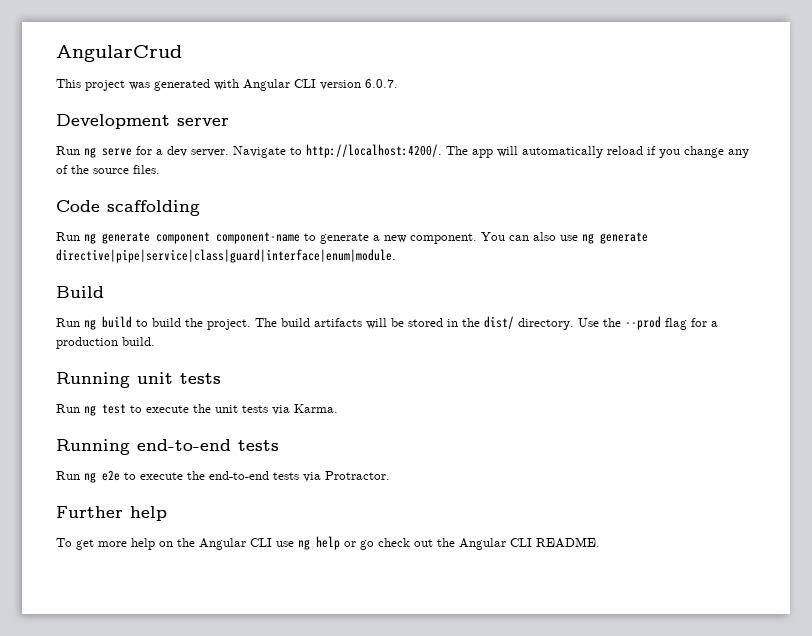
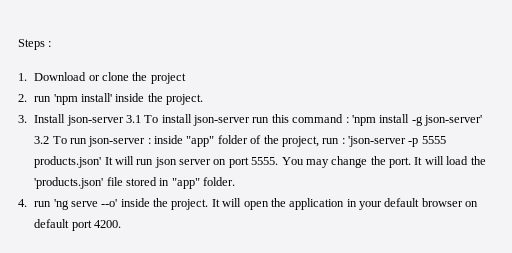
- AngularCrud
- This project was generated with Angular CLI version 6.0.7.
- Development server
- Run ng serve for a dev server. Navigate to http://localhost:4200/. The app will automatically reload if you change any of the source files.
- Code scaffolding
- Run ng generate component component-name to generate a new component. You can also use ng generate directive|pipe|service|class|guard|interface|enum|module.
- Build
- Run ng build to build the project. The build artifacts will be stored in the dist/ directory. Use the --prod flag for a production build.
- Running unit tests
- Run ng test to execute the unit tests via Karma.
- Running end-to-end tests
- Run ng e2e to execute the end-to-end tests via Protractor.
- Further help
- To get more help on the Angular CLI use ng help or go check out the Angular CLI README.
+ Steps :
+ 1. Download or clone the project
+ 2. run 'npm install' inside the project.
+ 3. Install json-server 3.1 To install json-server run this command : 'npm install -g json-server' 3.2 To run json-server : inside "app" folder of the project, run : 'json-server -p 5555 products.json' It will run json server on port 5555. You may change the port. It will load the 'products.json' file stored in "app" folder.
+ 4. run 'ng serve --o' inside the project. It will open the application in your default browser on default port 4200.

